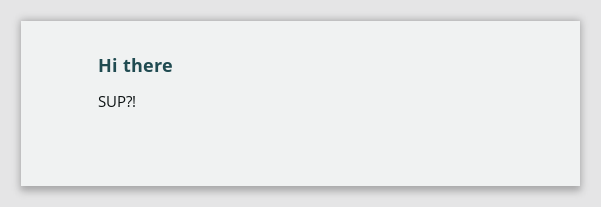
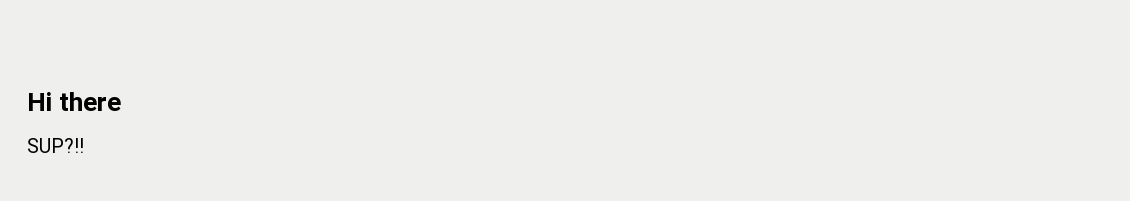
- SUP?!
+ SUP?!!

